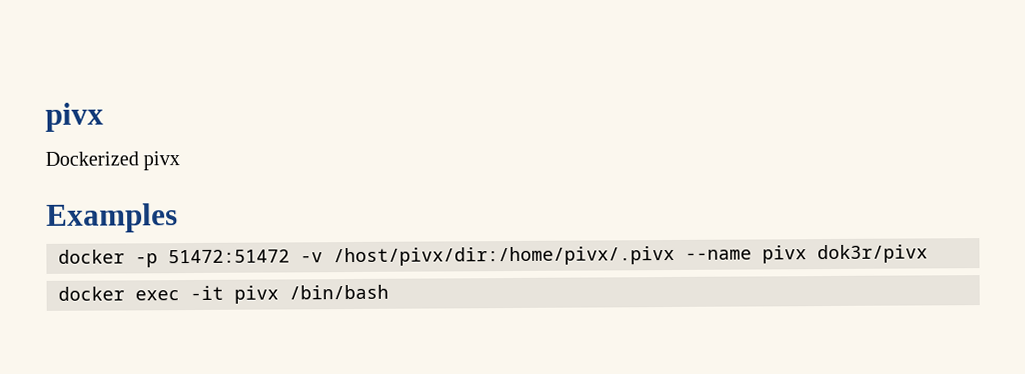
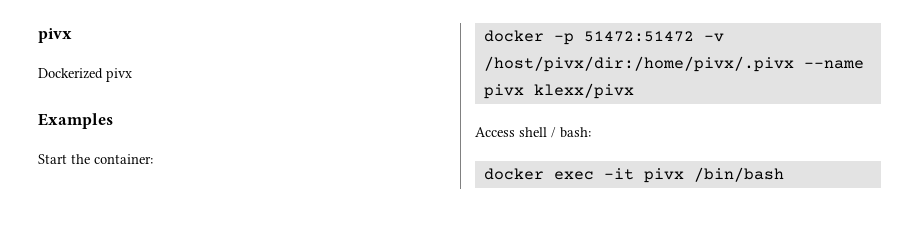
+ Start the container:
- docker -p 51472:51472 -v /host/pivx/dir:/home/pivx/.pivx --name pivx dok3r/pivx
+ docker -p 51472:51472 -v /host/pivx/dir:/home/pivx/.pivx --name pivx klexx/pivx
+ Access shell / bash:

